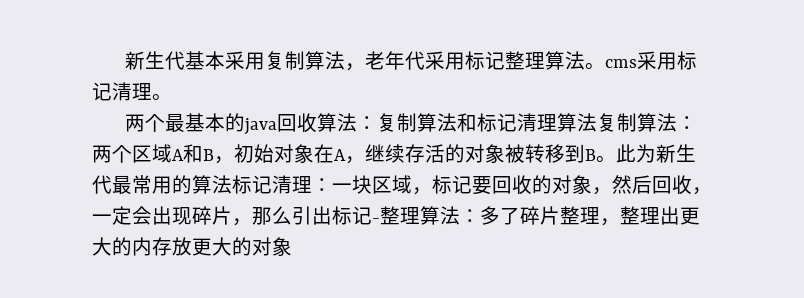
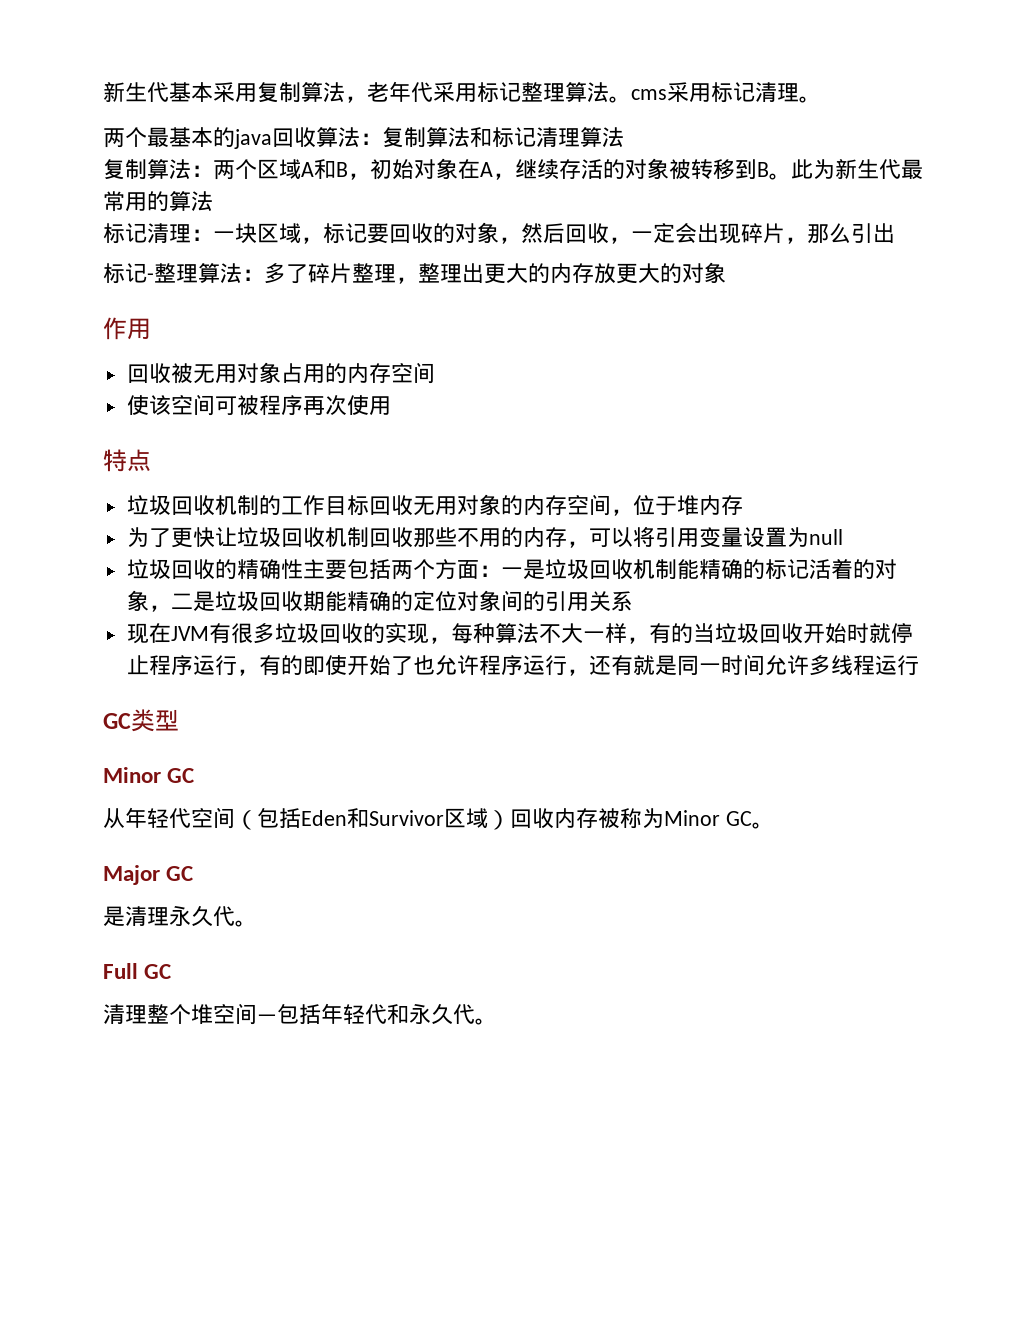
- 两个最基本的java回收算法：复制算法和标记清理算法复制算法：两个区域A和B，初始对象在A，继续存活的对象被转移到B。
+ 两个最基本的java回收算法：复制算法和标记清理算法
+ 复制算法：两个区域A和B，初始对象在A，继续存活的对象被转移到B。
- 此为新生代最常用的算法标记清理：一块区域，标记要回收的对象，然后回收，一定会出现碎片，那么引出标记-整理算法：多了碎片整理，整理出更大的内存放更大的对象
+ 此为新生代最常用的算法
+ 标记清理：一块区域，标记要回收的对象，然后回收，一定会出现碎片，那么引出
+ 标记-整理算法：多了碎片整理，整理出更大的内存放更大的对象
+ 作用
+ 回收被无用对象占用的内存空间
+ 使该空间可被程序再次使用
+ 特点
+ 垃圾回收机制的工作目标回收无用对象的内存空间，位于堆内存
+ 为了更快让垃圾回收机制回收那些不用的内存，可以将引用变量设置为null
+ 垃圾回收的精确性主要包括两个方面：一是垃圾回收机制能精确的标记活着的对象，二是垃圾回收期能精确的定位对象间的引用关系
+ 现在JVM有很多垃圾回收的实现，每种算法不大一样，有的当垃圾回收开始时就停止程序运行，有的即使开始了也允许程序运行，还有就是同一时间允许多线程运行
+ GC类型
+ Minor GC
+ 从年轻代空间（包括Eden和Survivor区域）回收内存被称为Minor GC。
+ Major GC
+ 是清理永久代。
+ Full GC
+ 清理整个堆空间—包括年轻代和永久代。

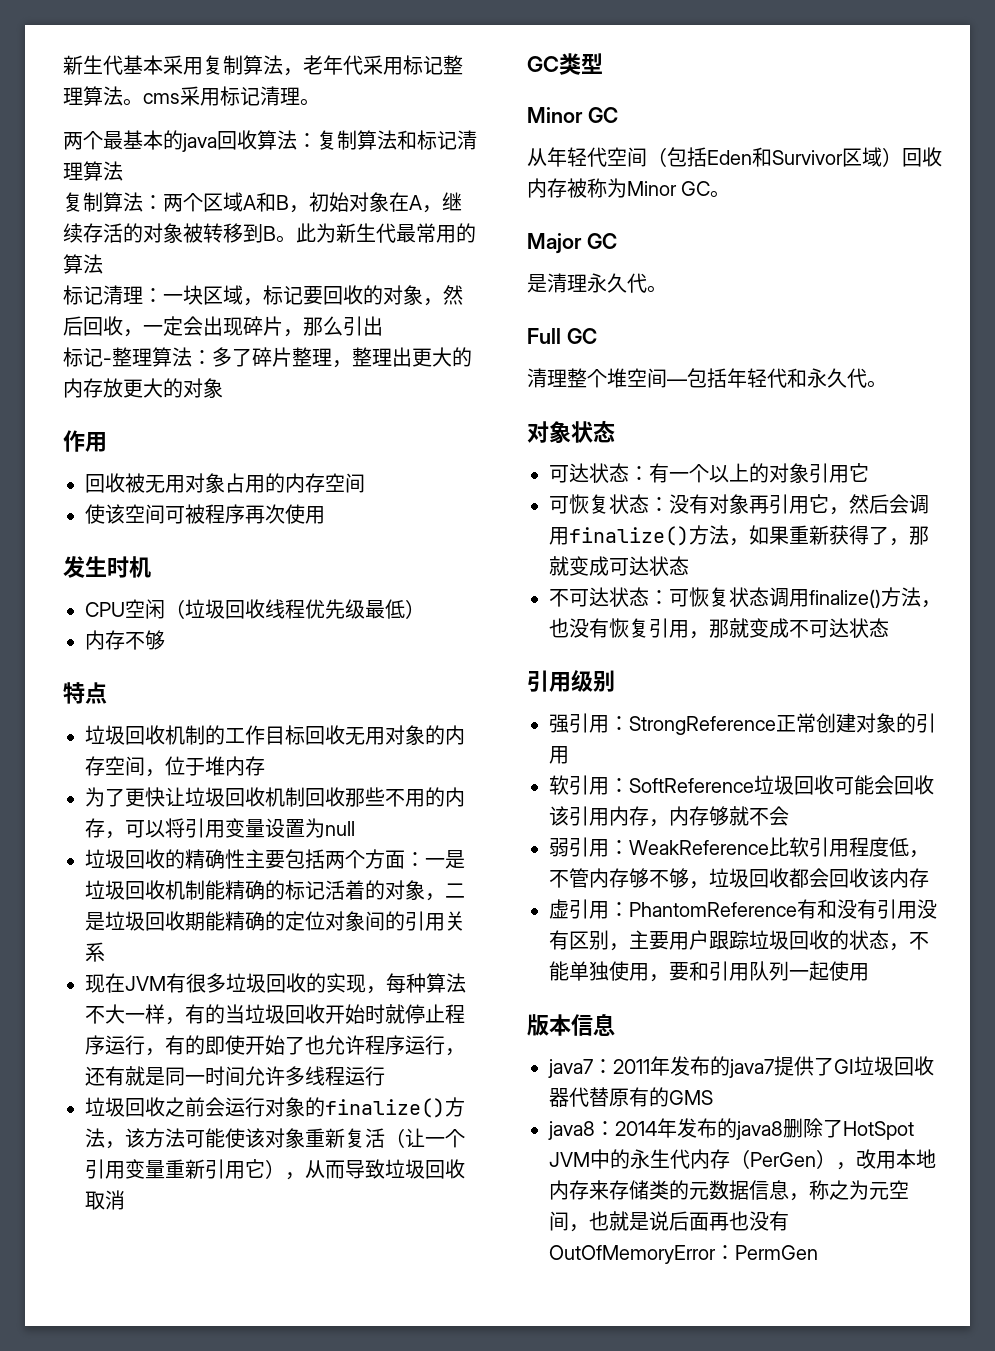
+ 发生时机
+ CPU空闲（垃圾回收线程优先级最低）
+ 内存不够
+ 垃圾回收之前会运行对象的finalize()方法，该方法可能使该对象重新复活（让一个引用变量重新引用它），从而导致垃圾回收取消
+ 对象状态
+ 可达状态：有一个以上的对象引用它
+ 可恢复状态：没有对象再引用它，然后会调用finalize()方法，如果重新获得了，那就变成可达状态
+ 不可达状态：可恢复状态调用finalize()方法，也没有恢复引用，那就变成不可达状态
+ 引用级别
+ 强引用：StrongReference正常创建对象的引用
+ 软引用：SoftReference垃圾回收可能会回收该引用内存，内存够就不会
+ 弱引用：WeakReference比软引用程度低，不管内存够不够，垃圾回收都会回收该内存
+ 虚引用：PhantomReference有和没有引用没有区别，主要用户跟踪垃圾回收的状态，不能单独使用，要和引用队列一起使用
+ 版本信息
+ java7：2011年发布的java7提供了GI垃圾回收器代替原有的GMS
+ java8：2014年发布的java8删除了HotSpot JVM中的永生代内存（PerGen），改用本地内存来存储类的元数据信息，称之为元空间，也就是说后面再也没有OutOfMemoryError：PermGen

